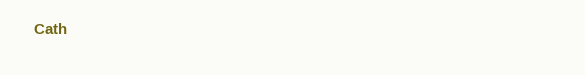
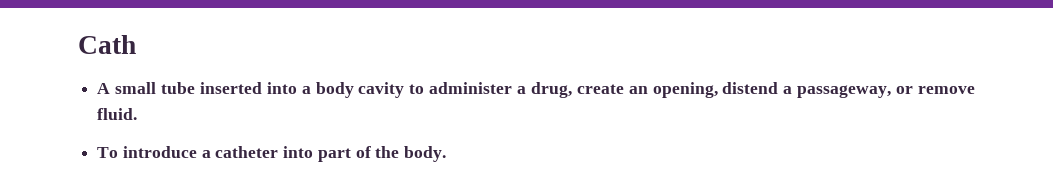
+ A small tube inserted into a body cavity to administer a drug, create an opening, distend a passageway, or remove fluid.
+ To introduce a catheter into part of the body.

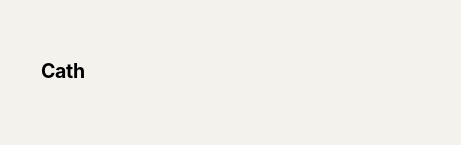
- A small tube inserted into a body cavity to administer a drug, create an opening, distend a passageway, or remove fluid.
- To introduce a catheter into part of the body.

